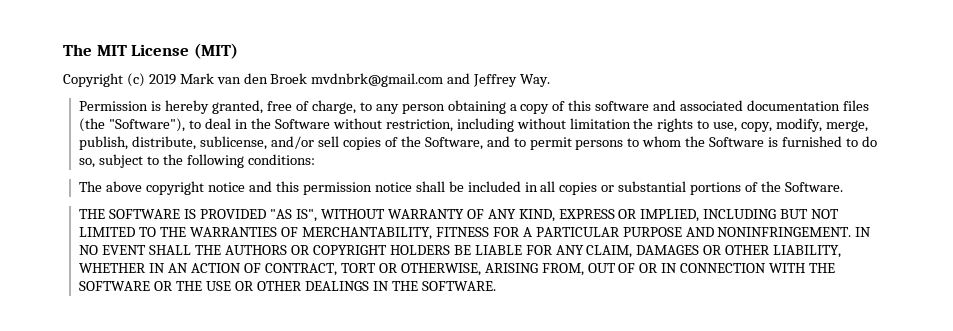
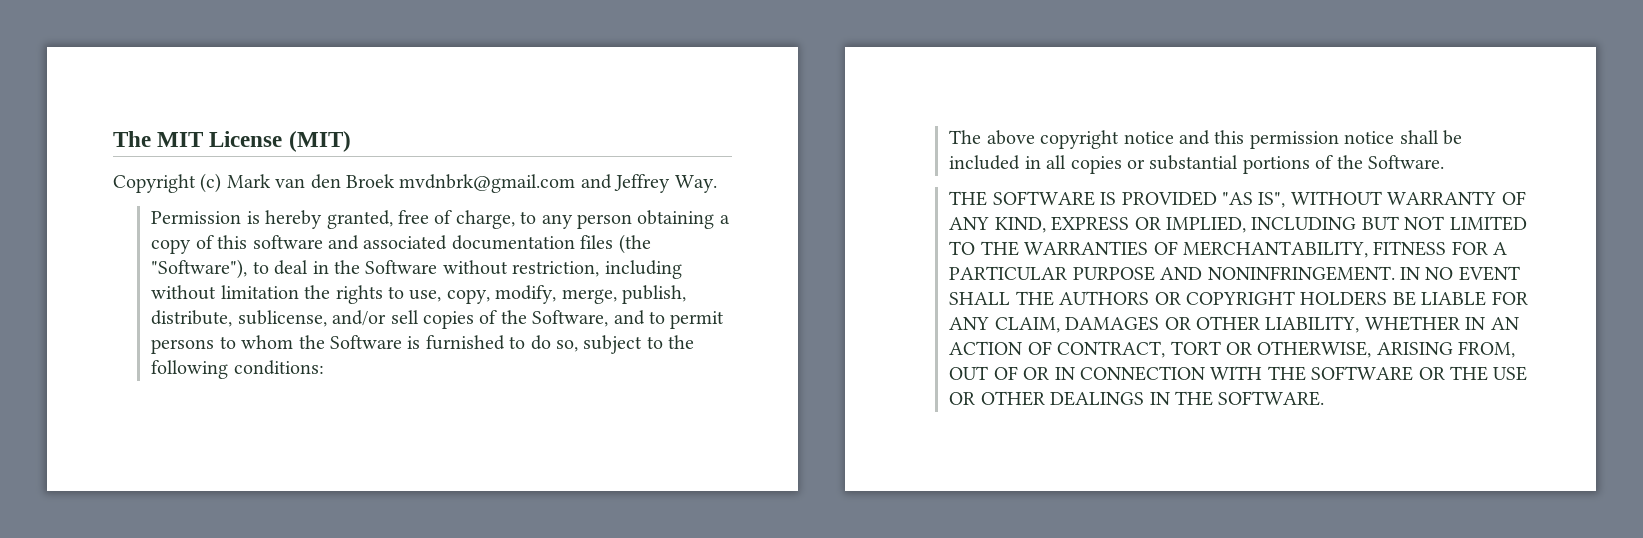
- Copyright (c) 2019 Mark van den Broek mvdnbrk@gmail.com and Jeffrey Way.
+ Copyright (c) Mark van den Broek mvdnbrk@gmail.com and Jeffrey Way.

